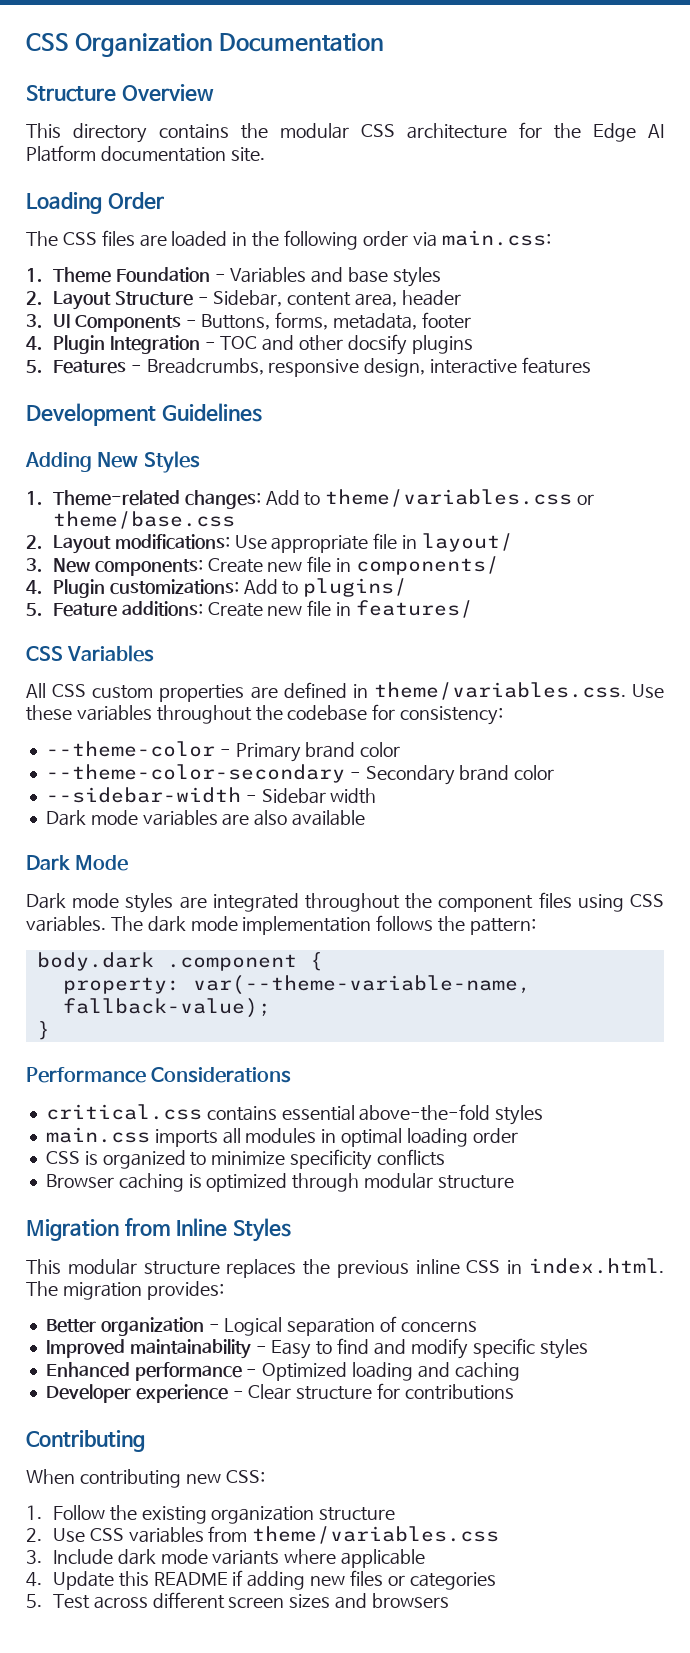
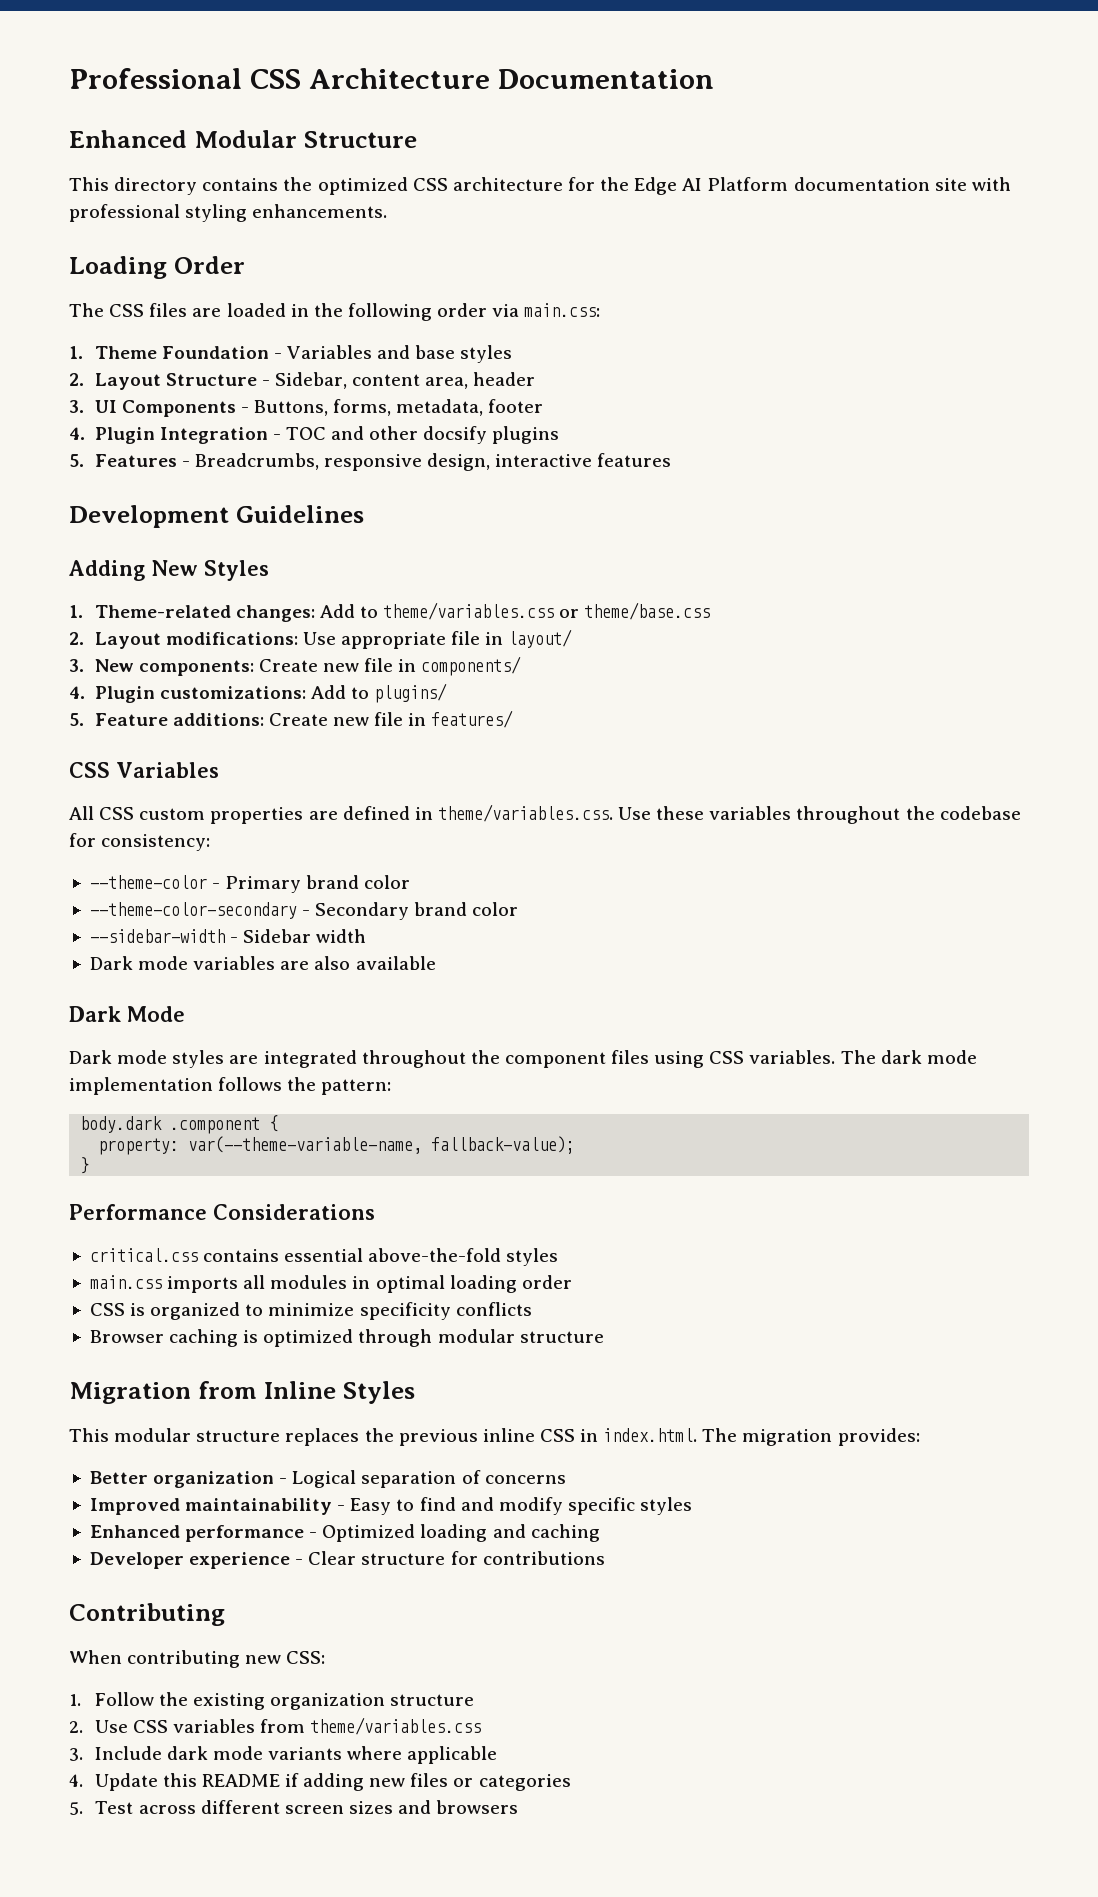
- CSS Organization Documentation
+ Professional CSS Architecture Documentation
- Structure Overview
+ Enhanced Modular Structure
- This directory contains the modular CSS architecture for the Edge AI Platform documentation site.
+ This directory contains the optimized CSS architecture for the Edge AI Platform documentation site with professional styling enhancements.

